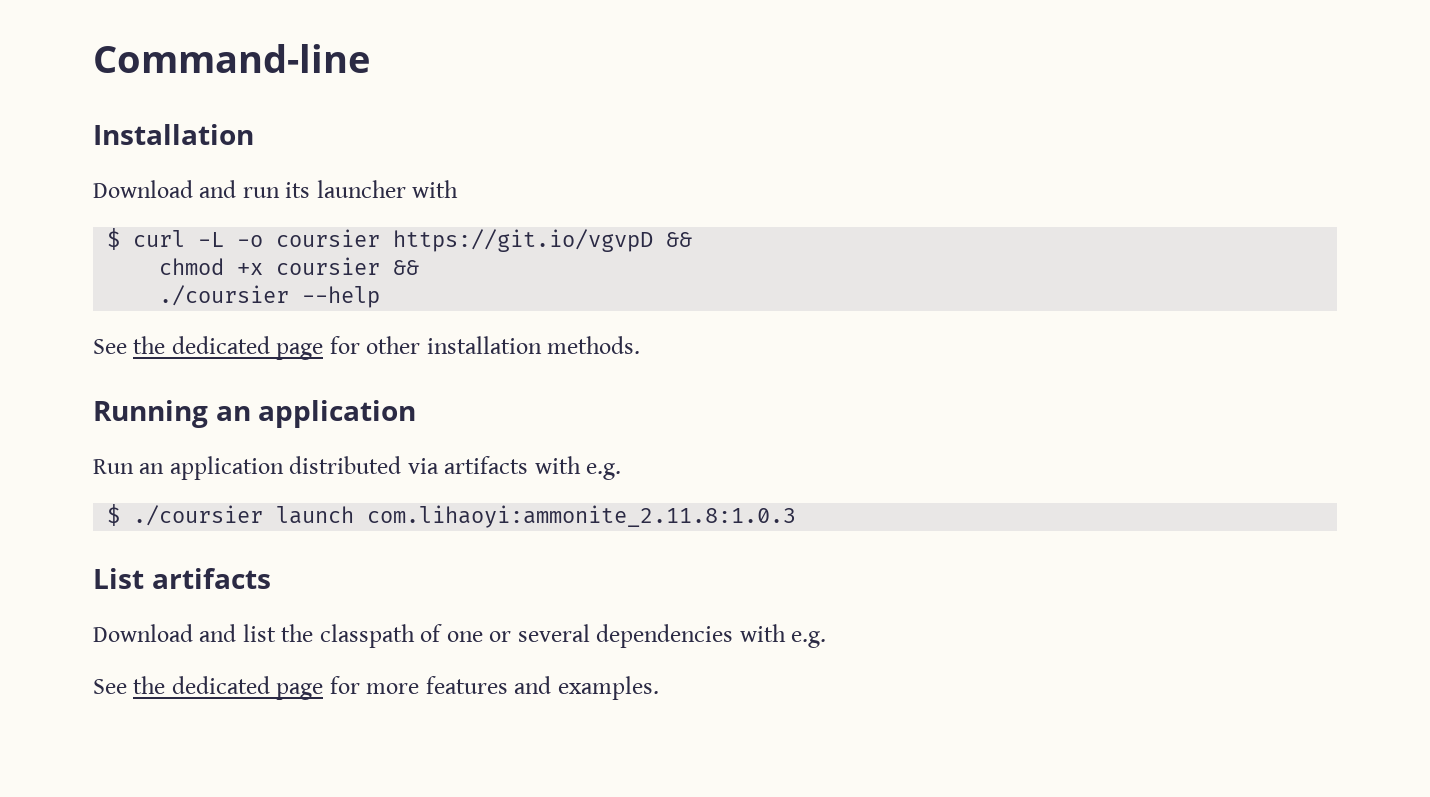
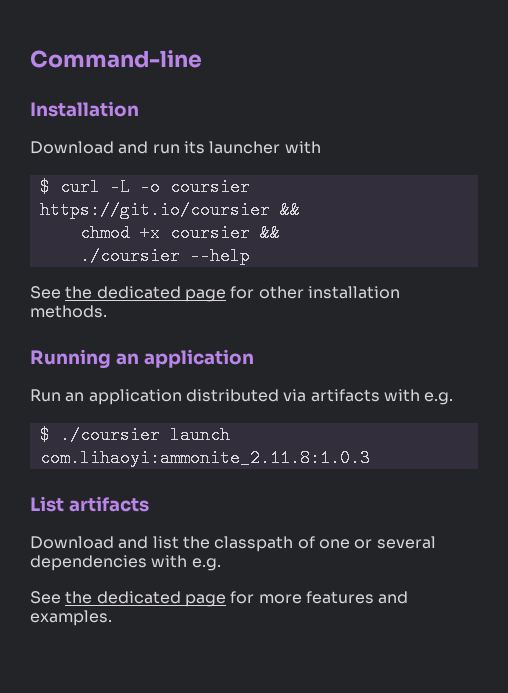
- $ curl -L -o coursier https://git.io/vgvpD &&
+ $ curl -L -o coursier https://git.io/coursier &&

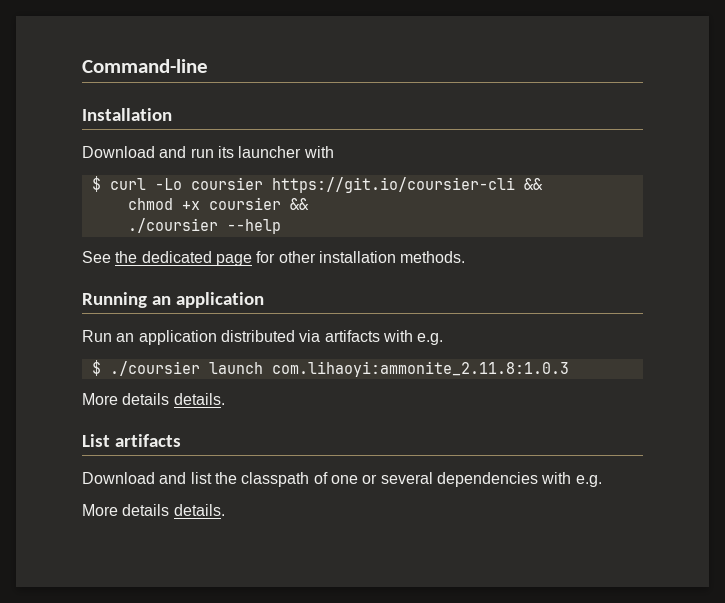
- $ curl -L -o coursier https://git.io/coursier &&
+ $ curl -Lo coursier https://git.io/coursier-cli &&
  $ ./coursier launch com.lihaoyi:ammonite_2.11.8:1.0.3
+ More details details.
  Download and list the classpath of one or several dependencies with e.g.
- See the dedicated page for more features and examples.
+ More details details.

